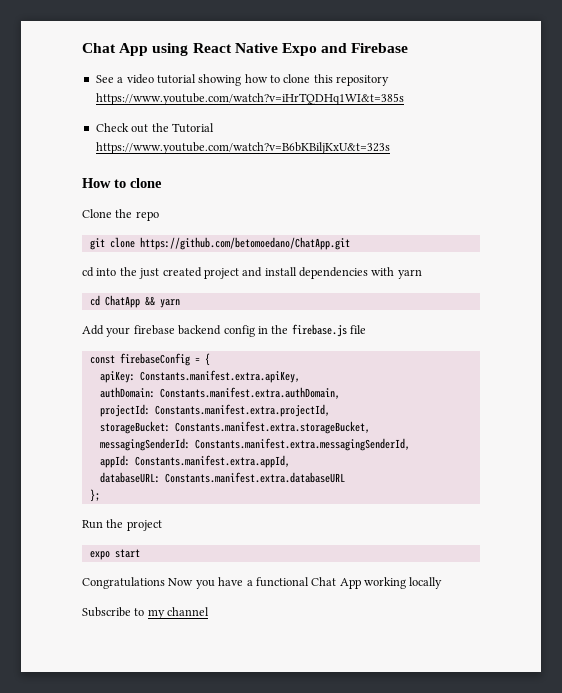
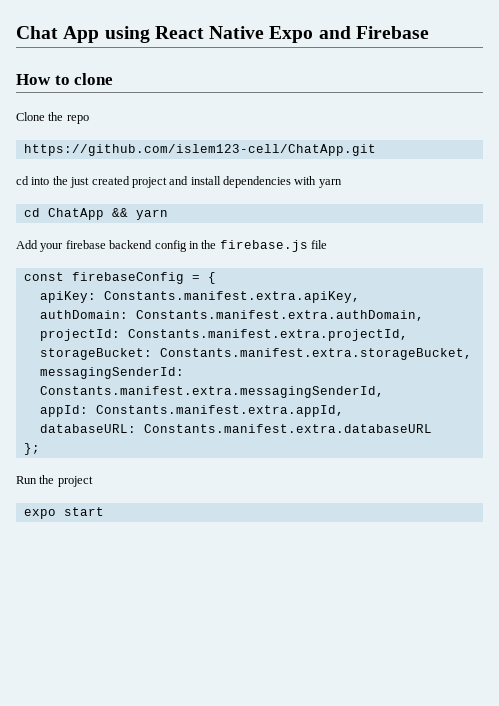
- See a video tutorial showing how to clone this repository https://www.youtube.com/watch?v=iHrTQDHq1WI&t=385s
- Check out the Tutorial https://www.youtube.com/watch?v=B6bKBiljKxU&t=323s
- git clone https://github.com/betomoedano/ChatApp.git
+ https://github.com/islem123-cell/ChatApp.git
- Congratulations Now you have a functional Chat App working locally
- Subscribe to my channel

